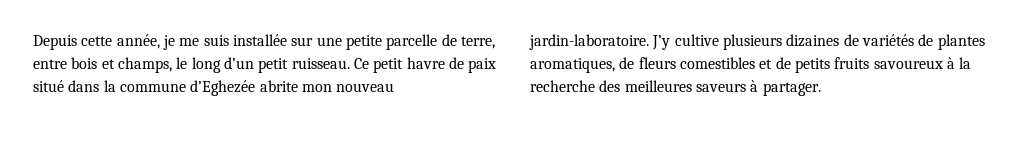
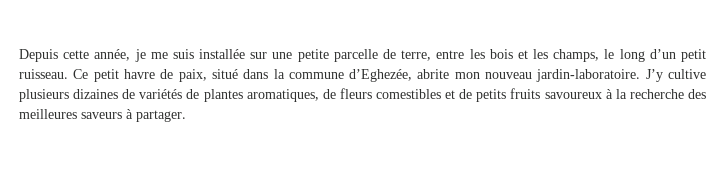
- Depuis cette année, je me suis installée sur une petite parcelle de terre, entre bois et champs, le long d’un petit ruisseau.
+ Depuis cette année, je me suis installée sur une petite parcelle de terre, entre les bois et les champs, le long d’un petit ruisseau.
- Ce petit havre de paix situé dans la commune d’Eghezée abrite mon nouveau jardin-laboratoire.
+ Ce petit havre de paix, situé dans la commune d’Eghezée, abrite mon nouveau jardin-laboratoire.

